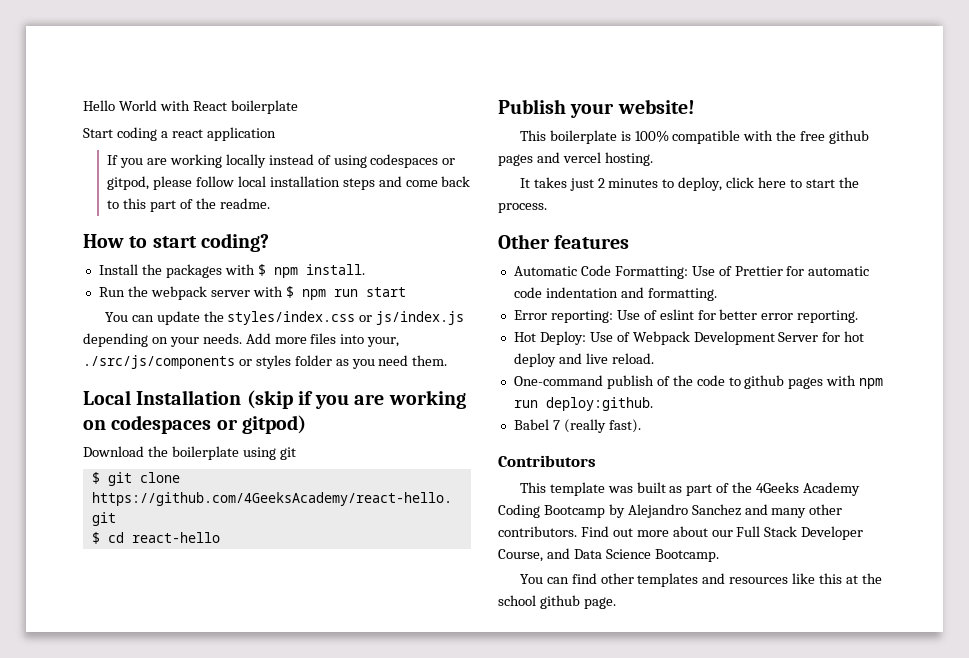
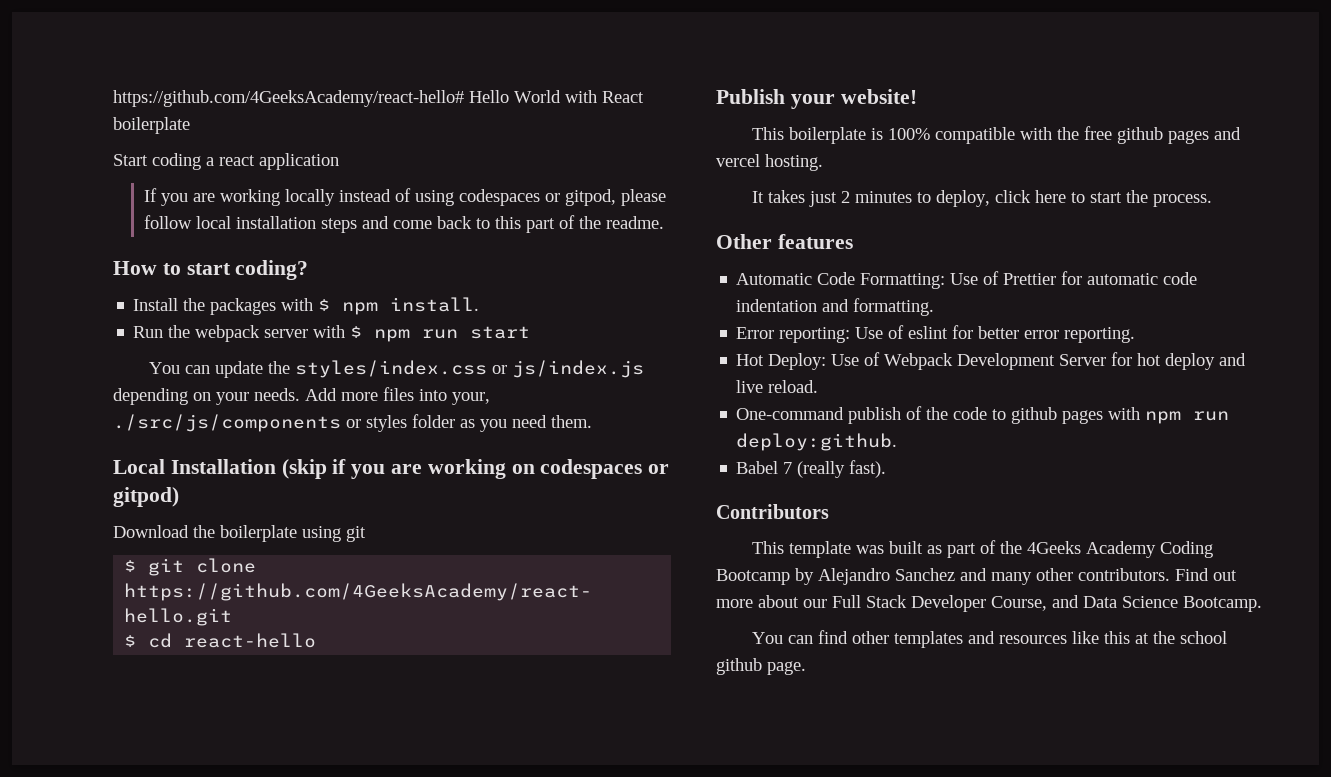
- Hello World with React boilerplate
+ https://github.com/4GeeksAcademy/react-hello# Hello World with React boilerplate

